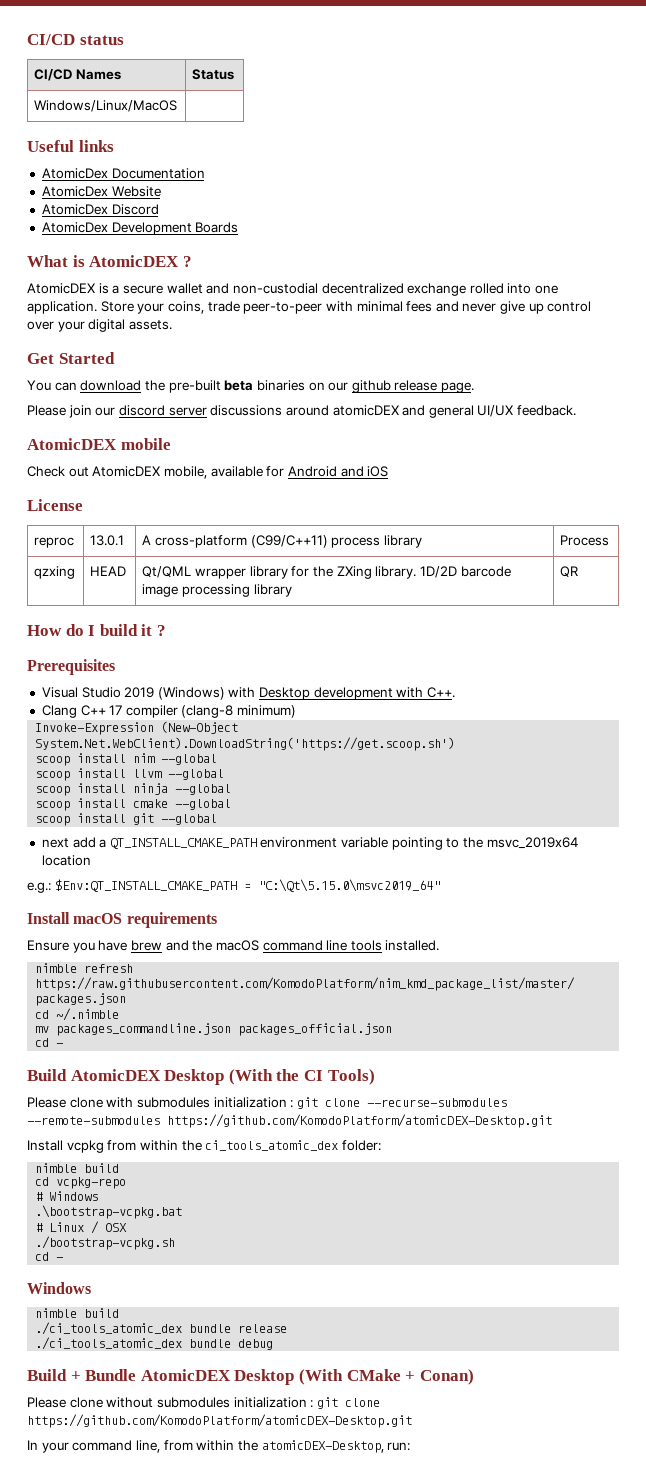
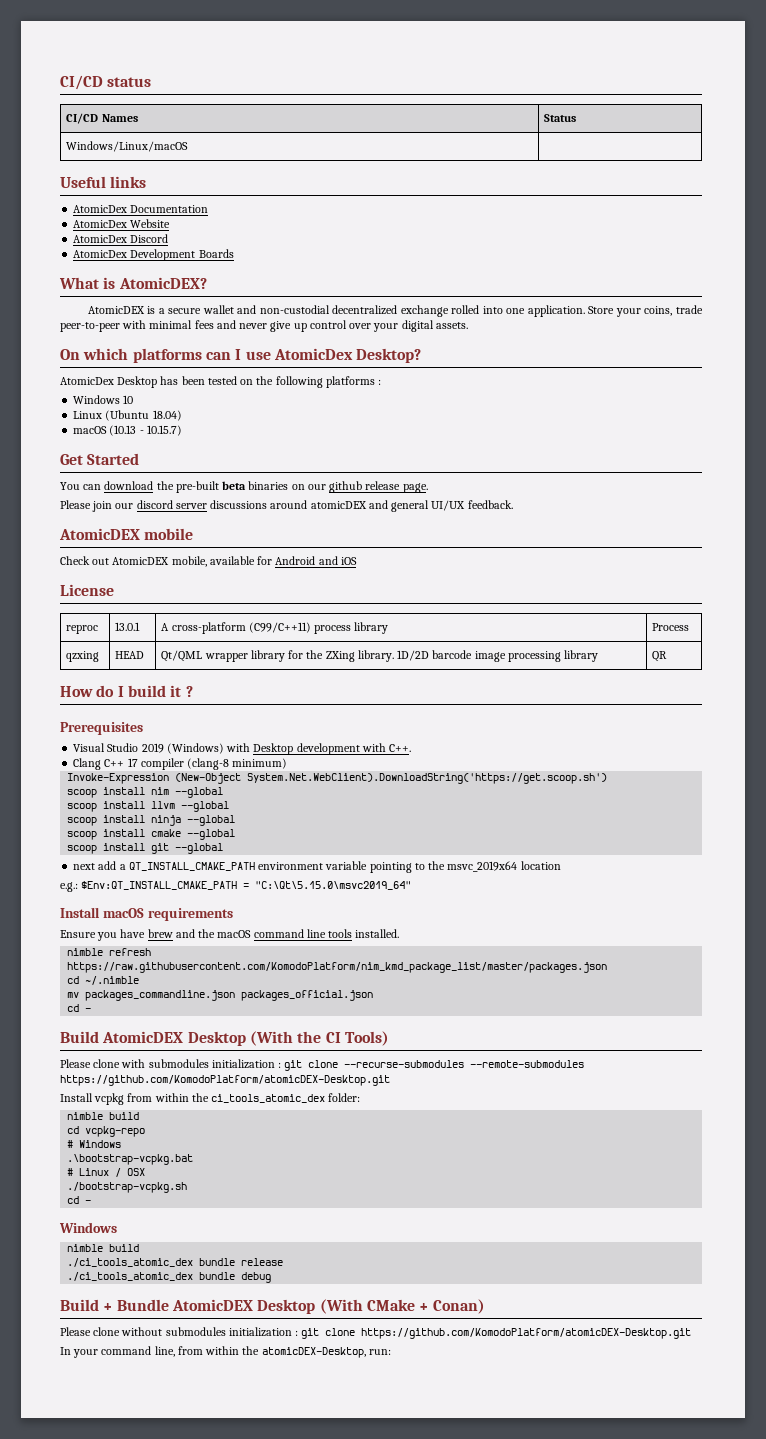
- Windows/Linux/MacOS |
+ Windows/Linux/macOS |
- What is AtomicDEX ?
+ What is AtomicDEX?
+ On which platforms can I use AtomicDex Desktop?
+ AtomicDex Desktop has been tested on the following platforms :
+ Windows 10
+ Linux (Ubuntu 18.04)
+ macOS (10.13 - 10.15.7)

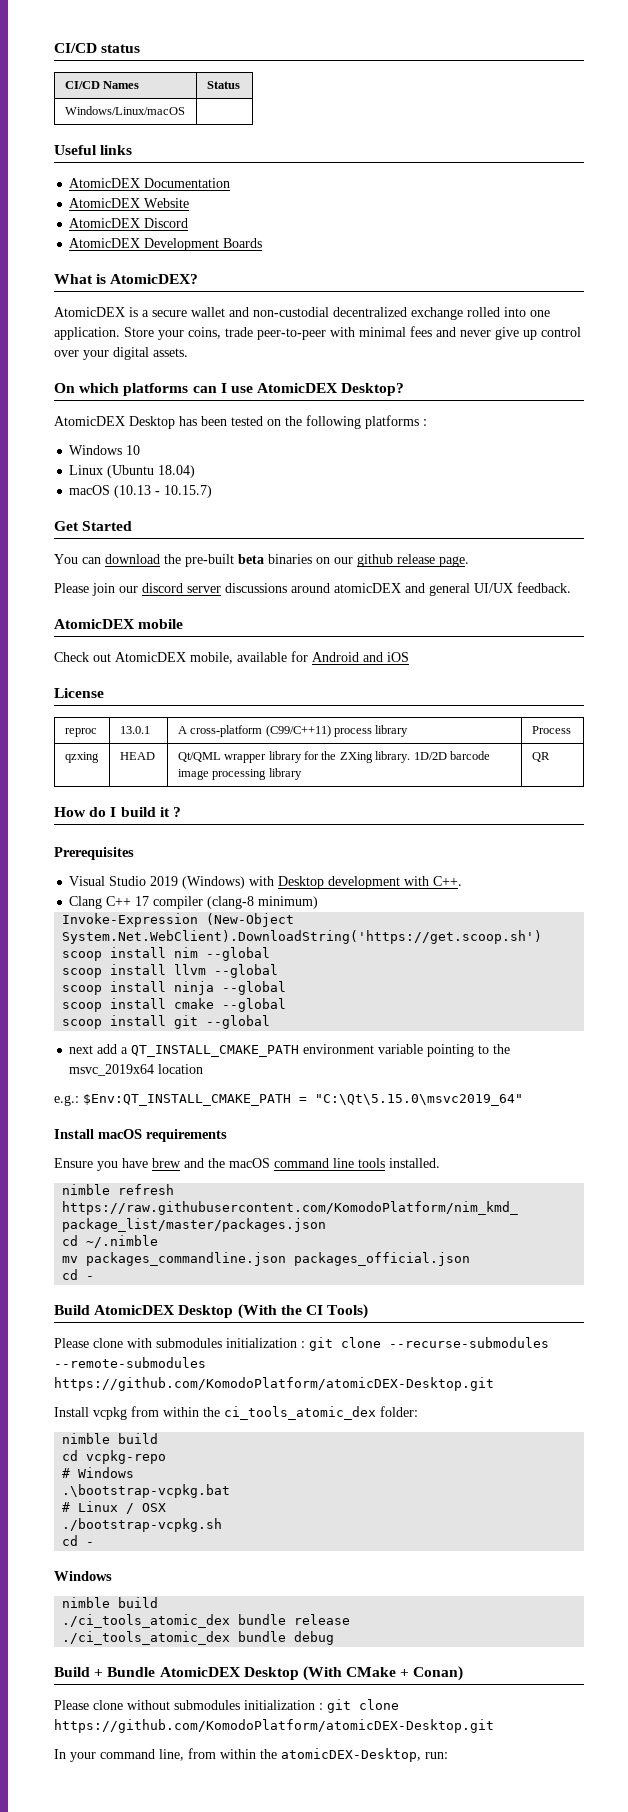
- AtomicDex Documentation
+ AtomicDEX Documentation
- AtomicDex Website
+ AtomicDEX Website
- AtomicDex Discord
+ AtomicDEX Discord
- AtomicDex Development Boards
+ AtomicDEX Development Boards
- On which platforms can I use AtomicDex Desktop?
+ On which platforms can I use AtomicDEX Desktop?
- AtomicDex Desktop has been tested on the following platforms :
+ AtomicDEX Desktop has been tested on the following platforms :

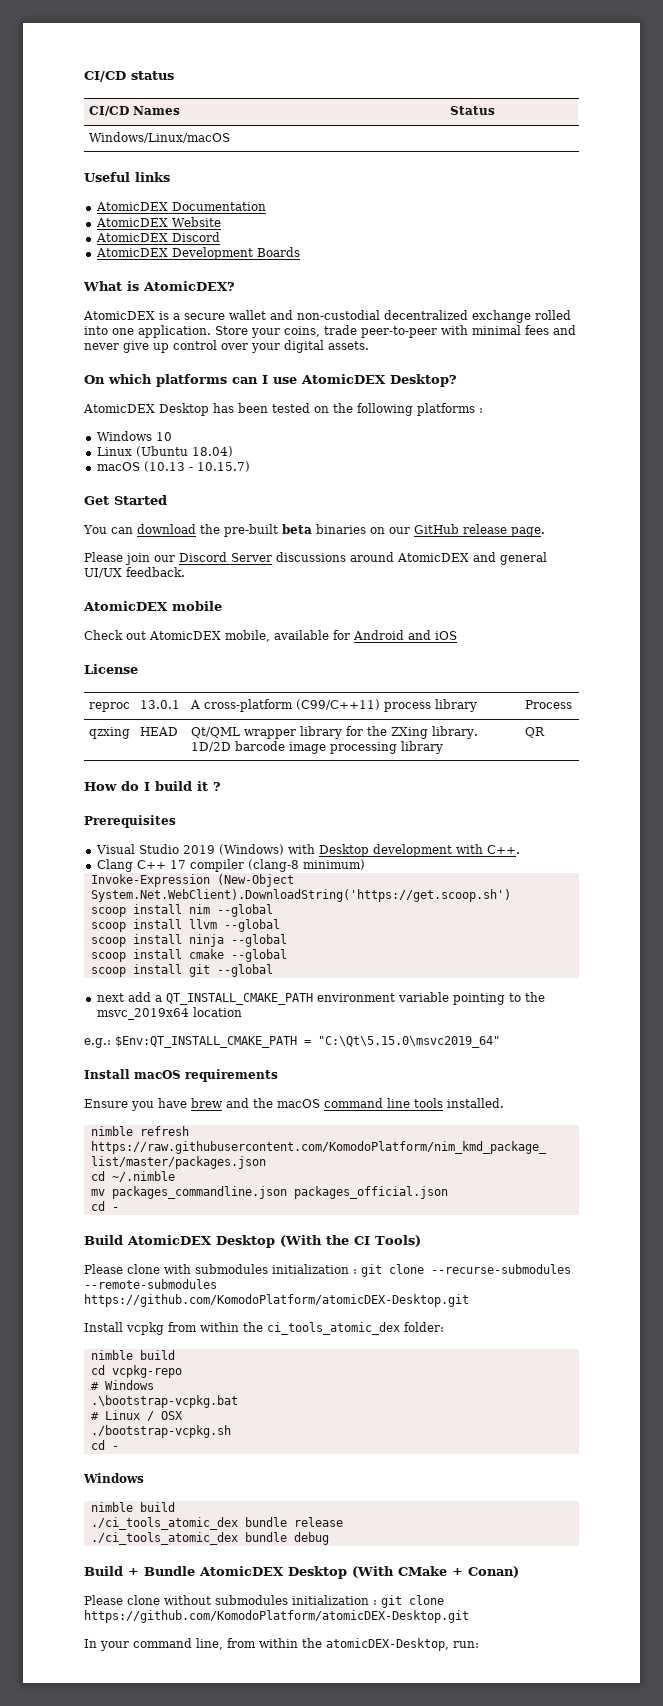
- You can download the pre-built beta binaries on our github release page.
+ You can download the pre-built beta binaries on our GitHub release page.
- Please join our discord server discussions around atomicDEX and general UI/UX feedback.
+ Please join our Discord Server discussions around AtomicDEX and general UI/UX feedback.

